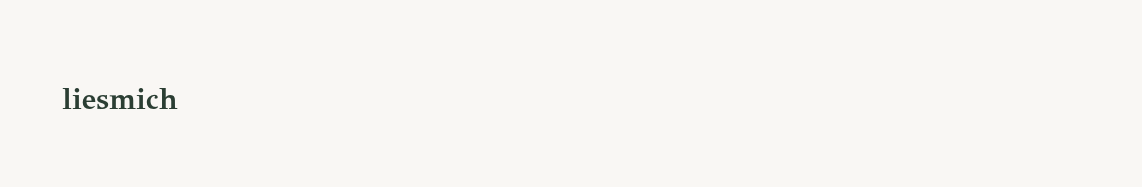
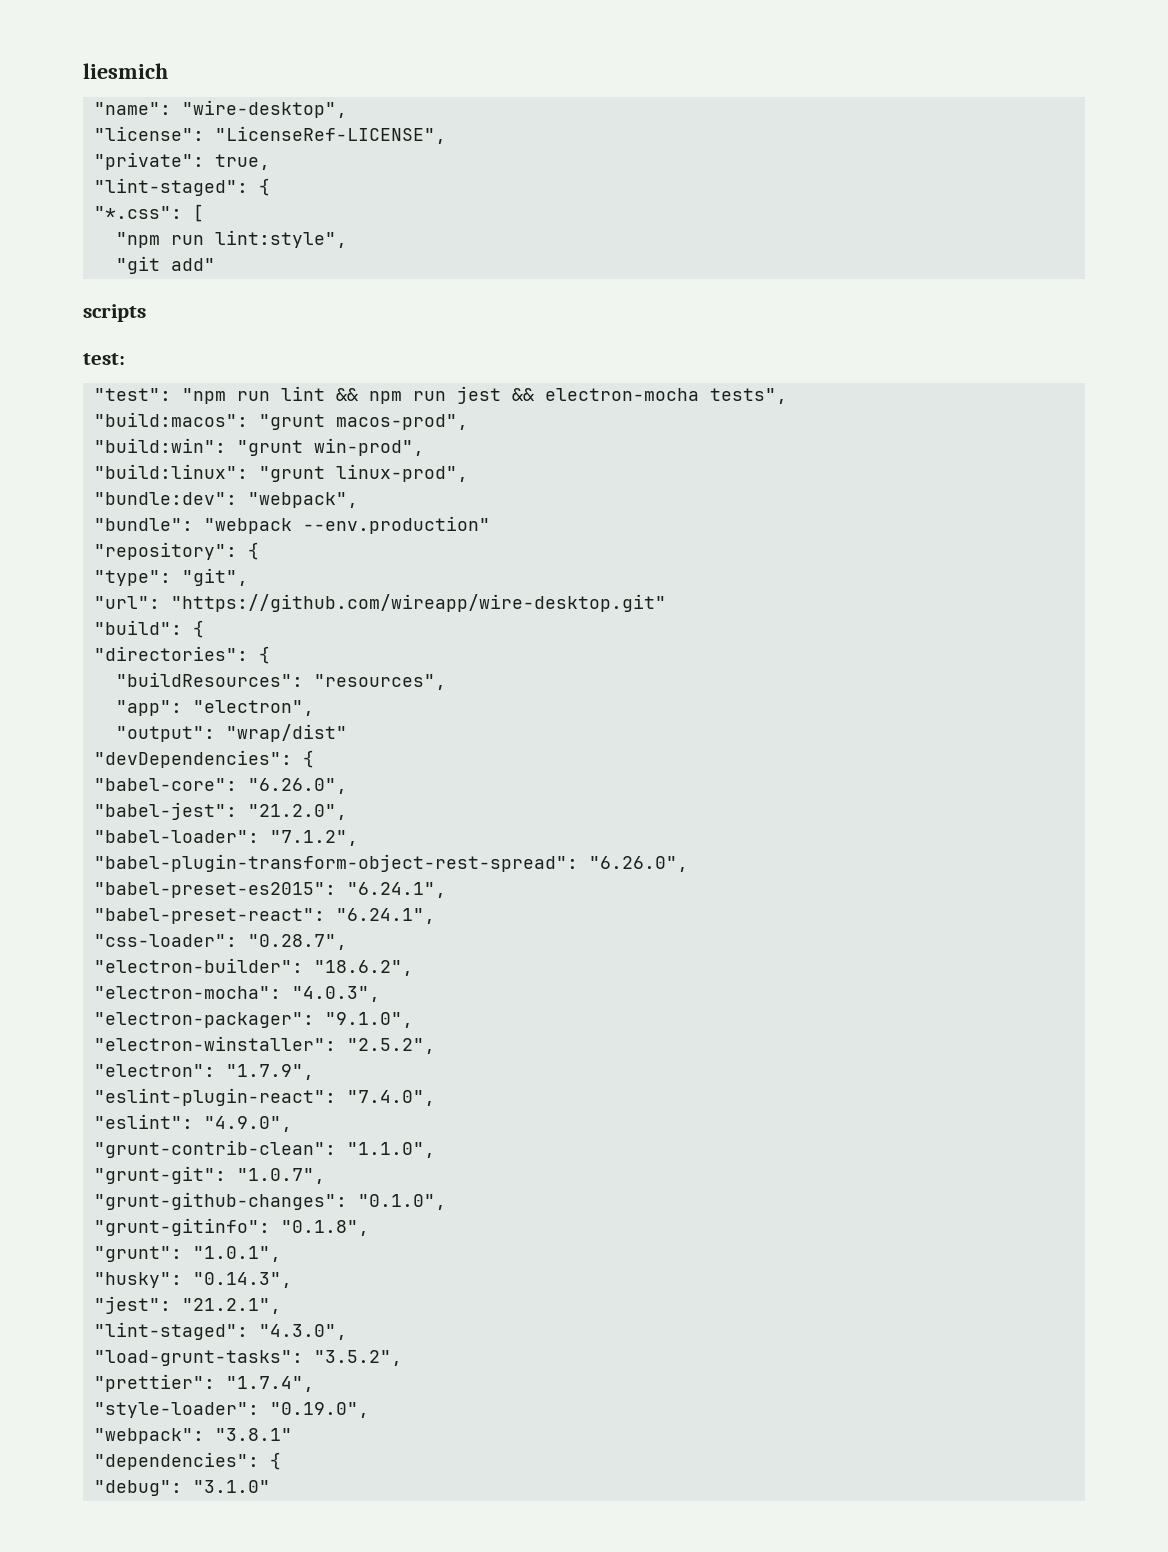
+ "name": "wire-desktop",
+ "license": "LicenseRef-LICENSE",
+ "private": true,
+ "lint-staged": {
+ "*.css": [
+ "npm run lint:style",
+ "git add"
+ scripts
+ test:
+ "test": "npm run lint && npm run jest && electron-mocha tests",
+ "build:macos": "grunt macos-prod",
+ "build:win": "grunt win-prod",
+ "build:linux": "grunt linux-prod",
+ "bundle:dev": "webpack",
+ "bundle": "webpack --env.production"
+ "repository": {
+ "type": "git",
+ "url": "https://github.com/wireapp/wire-desktop.git"
+ "build": {
+ "directories": {
+ "buildResources": "resources",
+ "app": "electron",
+ "output": "wrap/dist"
+ "devDependencies": {
+ "babel-core": "6.26.0",
+ "babel-jest": "21.2.0",
+ "babel-loader": "7.1.2",
+ "babel-plugin-transform-object-rest-spread": "6.26.0",
+ "babel-preset-es2015": "6.24.1",
+ "babel-preset-react": "6.24.1",
+ "css-loader": "0.28.7",
+ "electron-builder": "18.6.2",
+ "electron-mocha": "4.0.3",
+ "electron-packager": "9.1.0",
+ "electron-winstaller": "2.5.2",
+ "electron": "1.7.9",
+ "eslint-plugin-react": "7.4.0",
+ "eslint": "4.9.0",
+ "grunt-contrib-clean": "1.1.0",
+ "grunt-git": "1.0.7",
+ "grunt-github-changes": "0.1.0",
+ "grunt-gitinfo": "0.1.8",
+ "grunt": "1.0.1",
+ "husky": "0.14.3",
+ "jest": "21.2.1",
+ "lint-staged": "4.3.0",
+ "load-grunt-tasks": "3.5.2",
+ "prettier": "1.7.4",
+ "style-loader": "0.19.0",
+ "webpack": "3.8.1"
+ "dependencies": {
+ "debug": "3.1.0"

